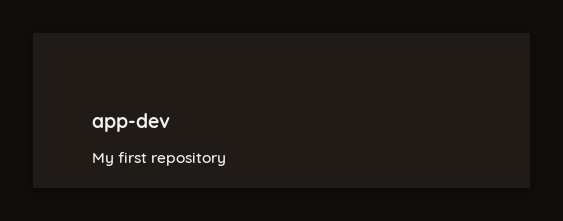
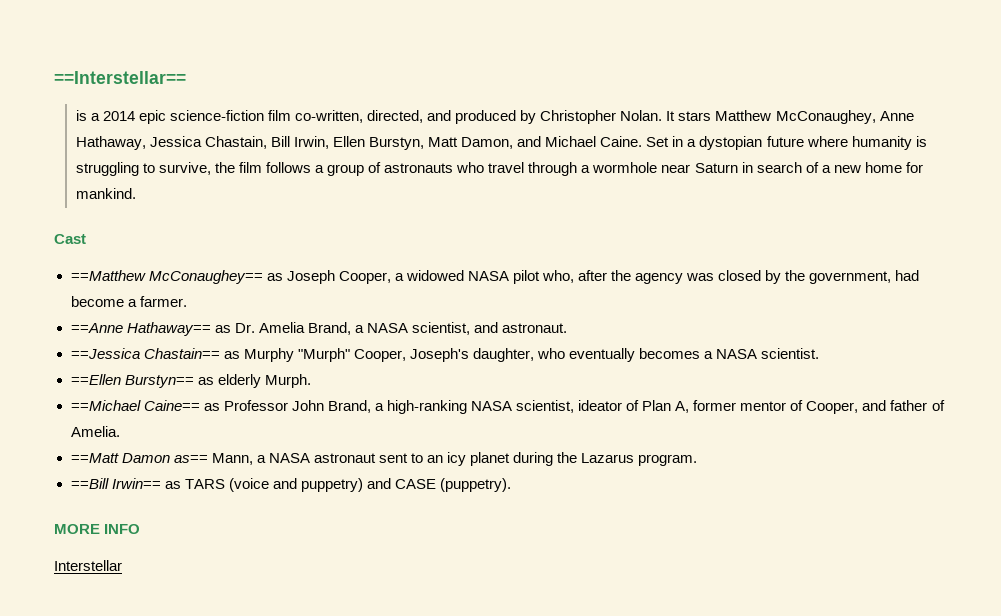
- app-dev
- My first repository
+ ==Interstellar==
+ is a 2014 epic science-fiction film co-written, directed, and produced by Christopher Nolan. It stars Matthew McConaughey, Anne Hathaway, Jessica Chastain, Bill Irwin, Ellen Burstyn, Matt Damon, and Michael Caine. Set in a dystopian future where humanity is struggling to survive, the film follows a group of astronauts who travel through a wormhole near Saturn in search of a new home for mankind.
+ Cast
+ ==Matthew McConaughey== as Joseph Cooper, a widowed NASA pilot who, after the agency was closed by the government, had become a farmer.
+ ==Anne Hathaway== as Dr. Amelia Brand, a NASA scientist, and astronaut.
+ ==Jessica Chastain== as Murphy "Murph" Cooper, Joseph's daughter, who eventually becomes a NASA scientist.
+ ==Ellen Burstyn== as elderly Murph.
+ ==Michael Caine== as Professor John Brand, a high-ranking NASA scientist, ideator of Plan A, former mentor of Cooper, and father of Amelia.
+ ==Matt Damon as== Mann, a NASA astronaut sent to an icy planet during the Lazarus program.
+ ==Bill Irwin== as TARS (voice and puppetry) and CASE (puppetry).
+ MORE INFO
+ Interstellar

